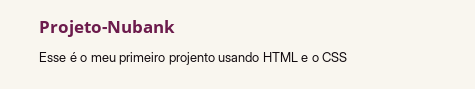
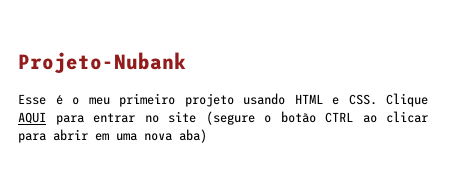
- Esse é o meu primeiro projento usando HTML e o CSS
+ Esse é o meu primeiro projeto usando HTML e CSS. Clique AQUI para entrar no site (segure o botão CTRL ao clicar para abrir em uma nova aba)

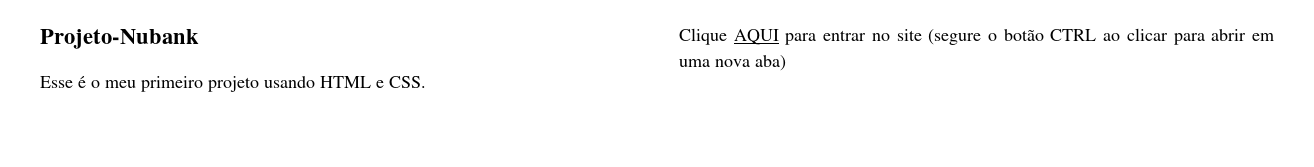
- Esse é o meu primeiro projeto usando HTML e CSS. Clique AQUI para entrar no site (segure o botão CTRL ao clicar para abrir em uma nova aba)
+ Esse é o meu primeiro projeto usando HTML e CSS.
+ Clique AQUI para entrar no site (segure o botão CTRL ao clicar para abrir em uma nova aba)

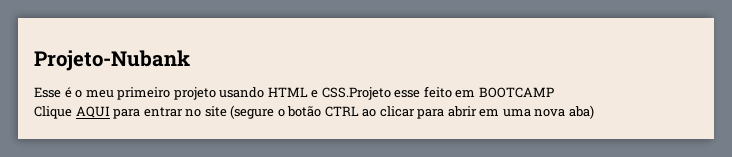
- Esse é o meu primeiro projeto usando HTML e CSS.
+ Esse é o meu primeiro projeto usando HTML e CSS.Projeto esse feito em BOOTCAMP

